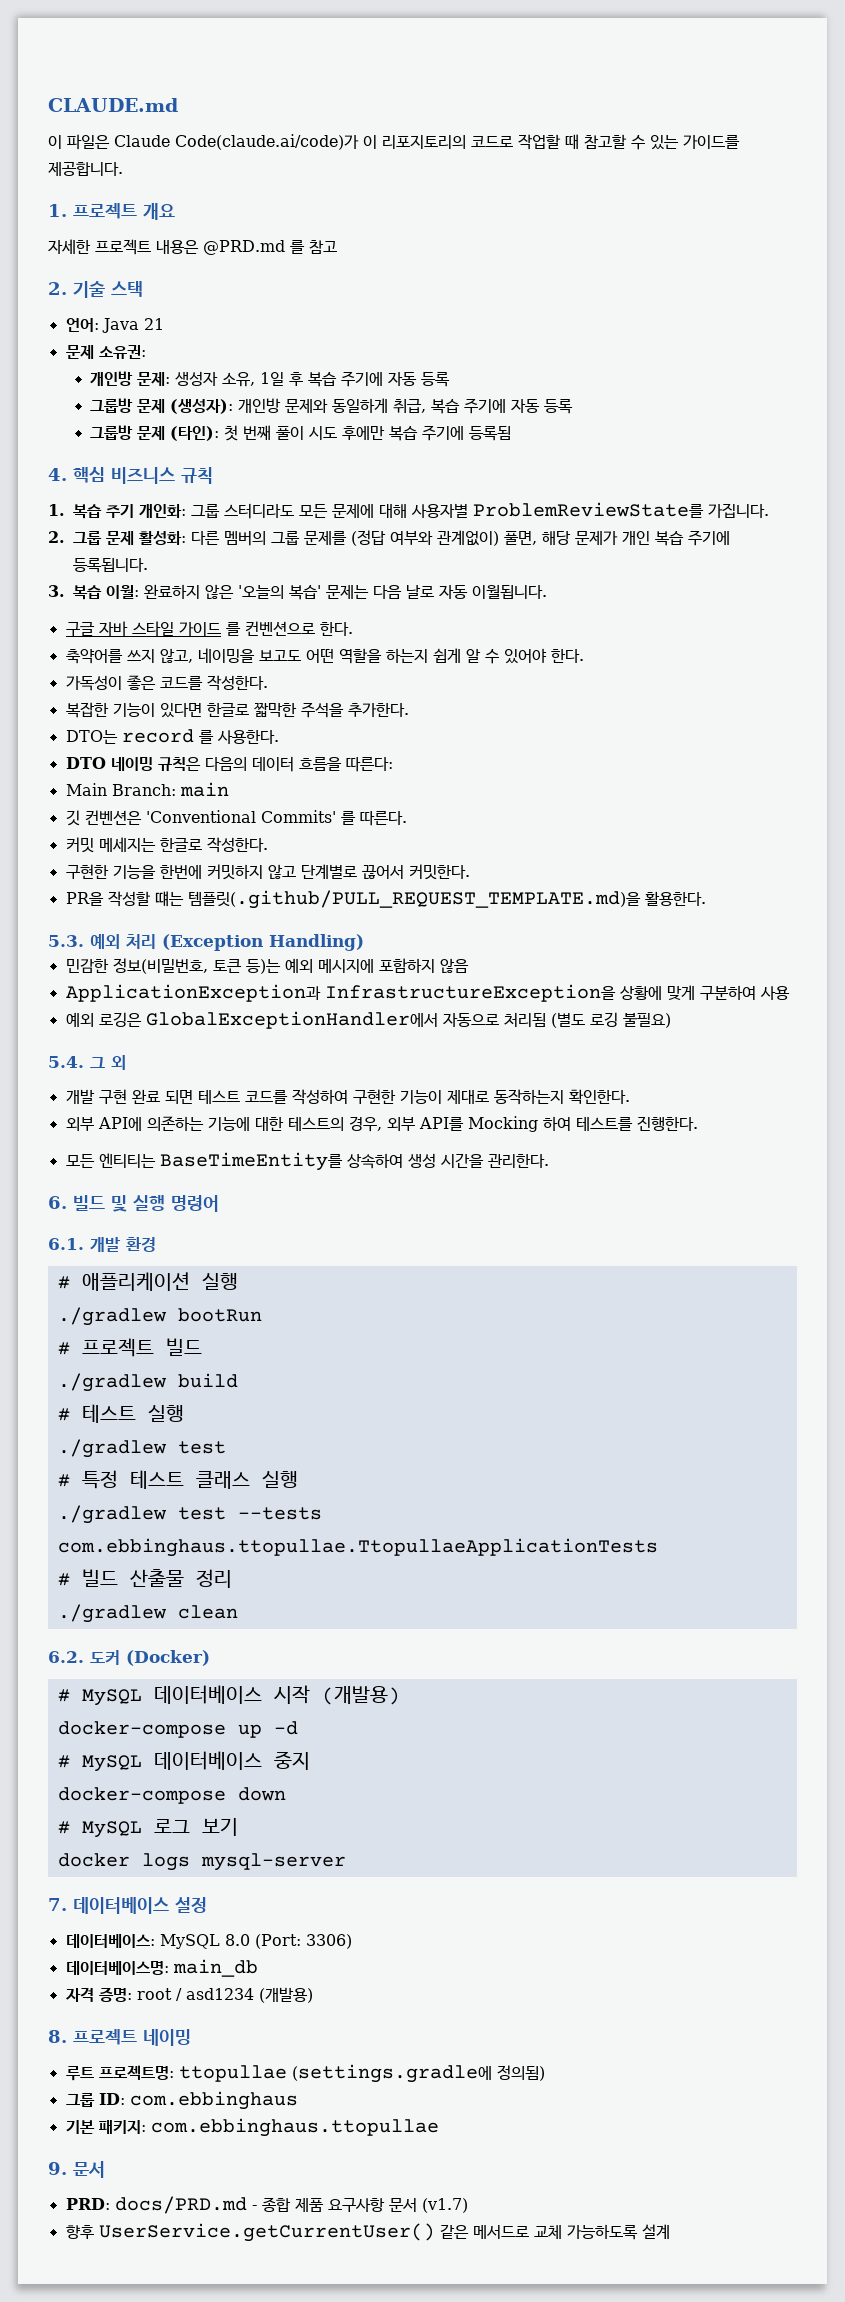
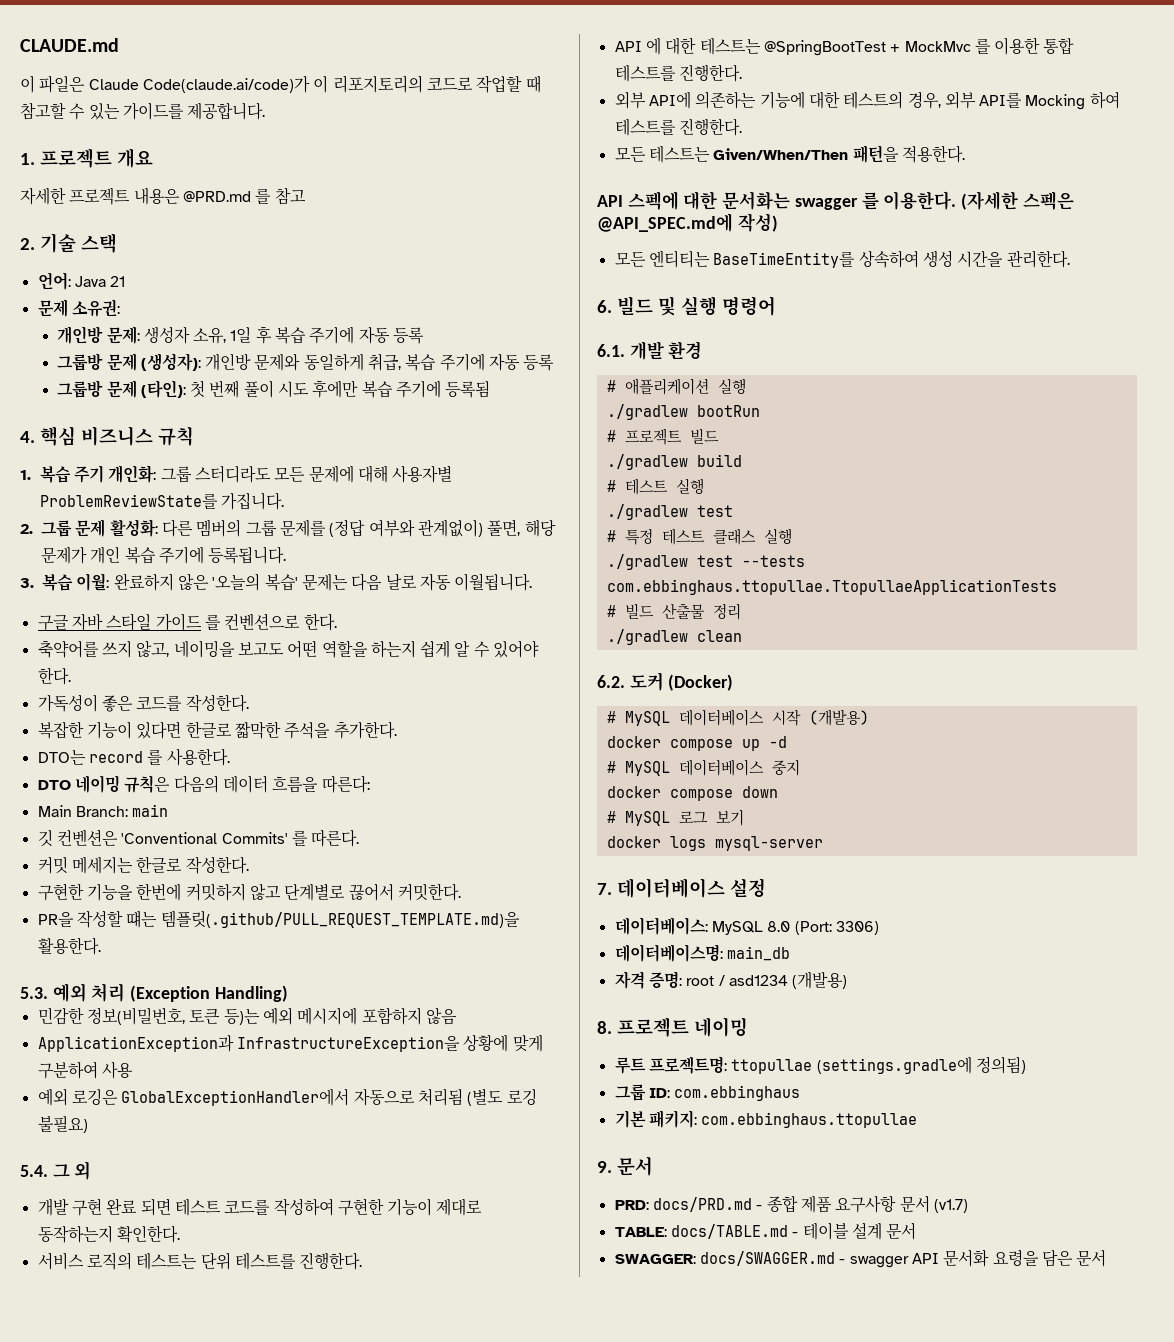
+ 서비스 로직의 테스트는 단위 테스트를 진행한다.
+ API 에 대한 테스트는 @SpringBootTest + MockMvc 를 이용한 통합 테스트를 진행한다.
+ 모든 테스트는 Given/When/Then 패턴을 적용한다.
+ API 스펙에 대한 문서화는 swagger 를 이용한다. (자세한 스펙은 @API_SPEC.md에 작성)
- docker-compose up -d
+ docker compose up -d
- docker-compose down
+ docker compose down
- 향후 UserService.getCurrentUser() 같은 메서드로 교체 가능하도록 설계
+ TABLE: docs/TABLE.md - 테이블 설계 문서
+ SWAGGER: docs/SWAGGER.md - swagger API 문서화 요령을 담은 문서

